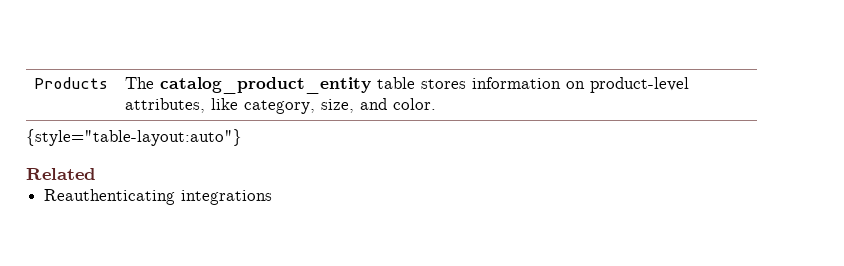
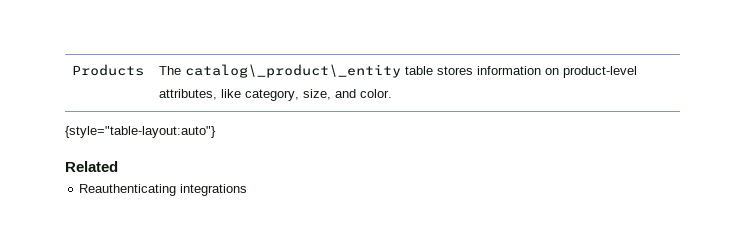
- Products | The catalog_product_entity table stores information on product-level attributes, like category, size, and color.
+ Products | The catalog\_product\_entity table stores information on product-level attributes, like category, size, and color.

